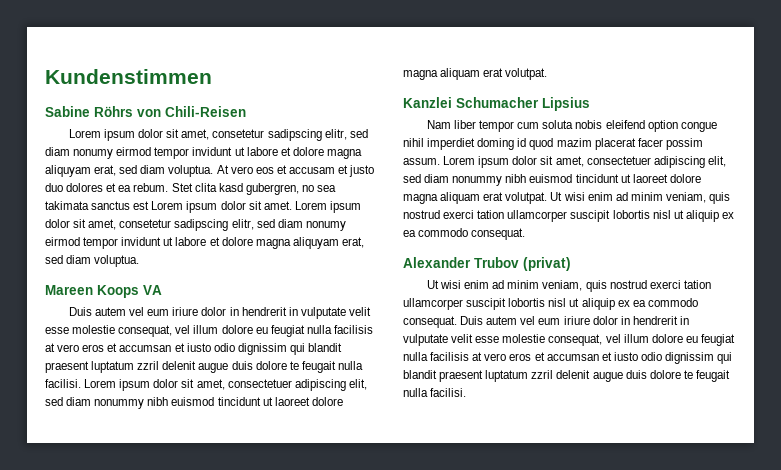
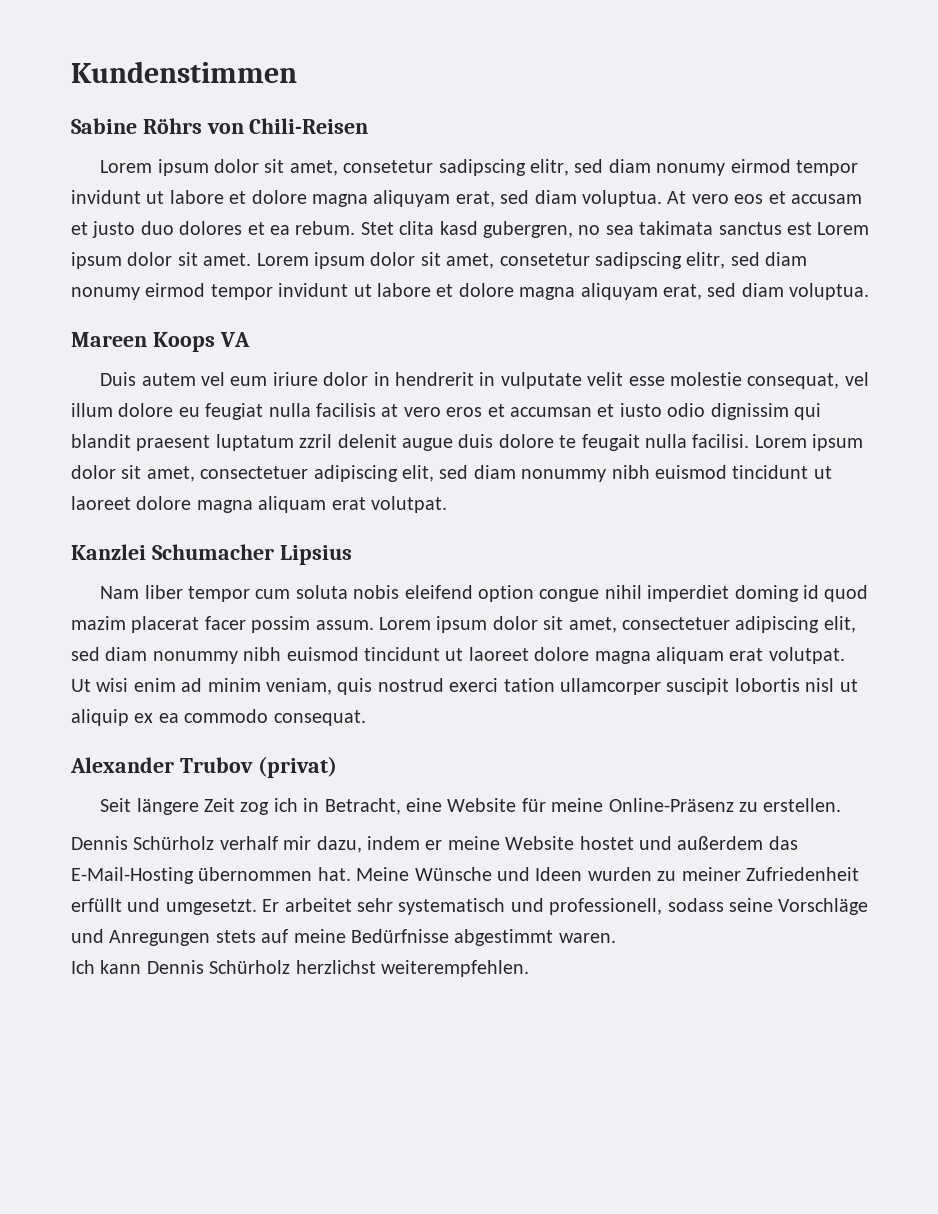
- Ut wisi enim ad minim veniam, quis nostrud exerci tation ullamcorper suscipit lobortis nisl ut aliquip ex ea commodo consequat. Duis autem vel eum iriure dolor in hendrerit in vulputate velit esse molestie consequat, vel illum dolore eu feugiat nulla facilisis at vero eros et accumsan et iusto odio dignissim qui blandit praesent luptatum zzril delenit augue duis dolore te feugait nulla facilisi.
+ Seit längere Zeit zog ich in Betracht, eine Website für meine Online-Präsenz zu erstellen.
+ Dennis Schürholz verhalf mir dazu, indem er meine Website hostet und außerdem das E-Mail-Hosting übernommen hat. Meine Wünsche und Ideen wurden zu meiner Zufriedenheit erfüllt und umgesetzt. Er arbeitet sehr systematisch und professionell, sodass seine Vorschläge und Anregungen stets auf meine Bedürfnisse abgestimmt waren.
+ Ich kann Dennis Schürholz herzlichst weiterempfehlen.

